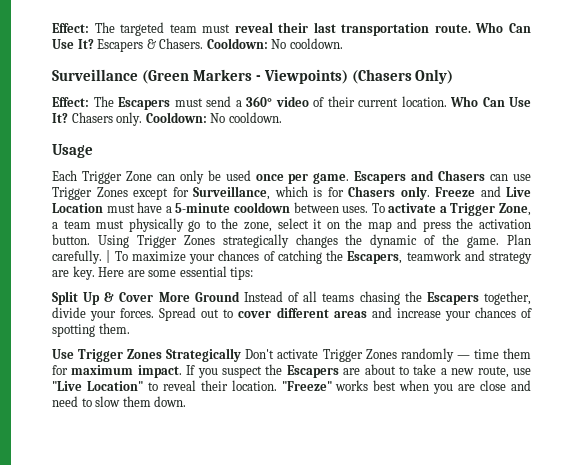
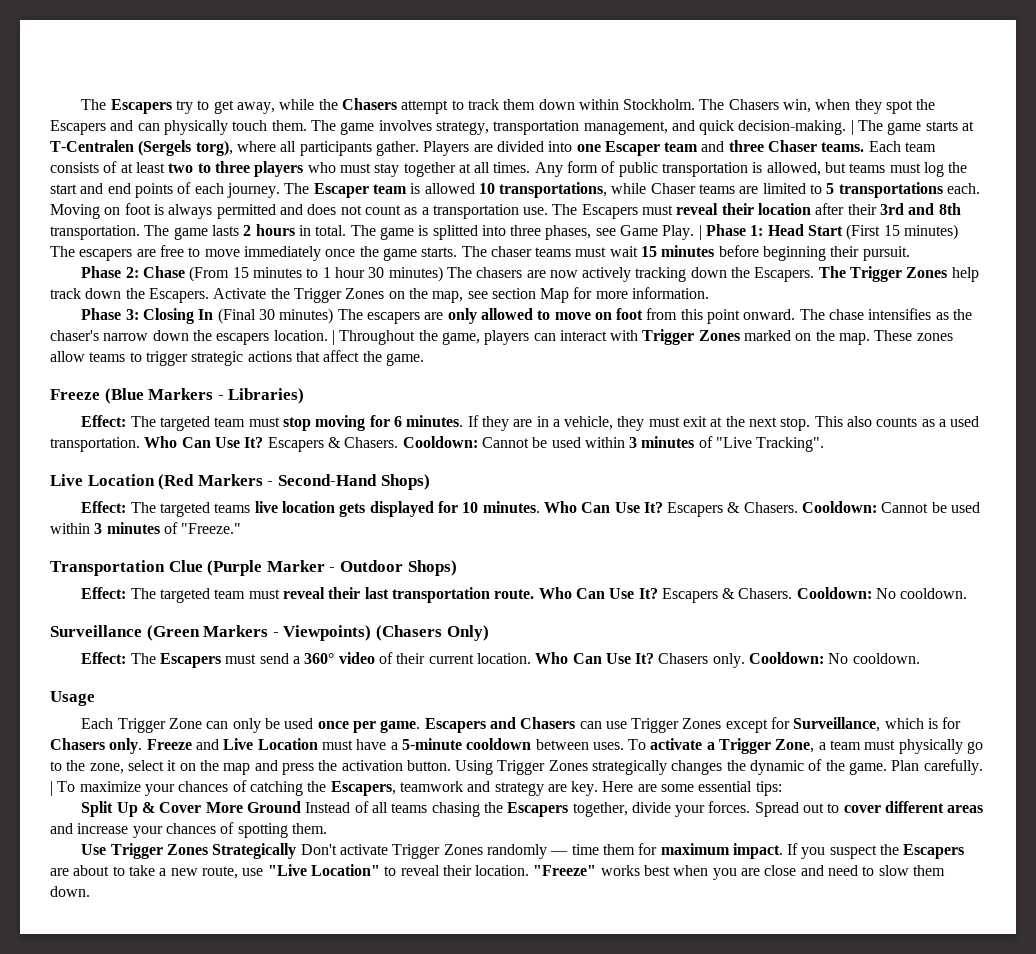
+ The Escapers try to get away, while the Chasers attempt to track them down within Stockholm. The Chasers win, when they spot the Escapers and can physically touch them. The game involves strategy, transportation management, and quick decision-making. | The game starts at T-Centralen (Sergels torg), where all participants gather. Players are divided into one Escaper team and three Chaser teams. Each team consists of at least two to three players who must stay together at all times. Any form of public transportation is allowed, but teams must log the start and end points of each journey. The Escaper team is allowed 10 transportations, while Chaser teams are limited to 5 transportations each. Moving on foot is always permitted and does not count as a transportation use. The Escapers must reveal their location after their 3rd and 8th transportation. The game lasts 2 hours in total. The game is splitted into three phases, see Game Play. | Phase 1: Head Start (First 15 minutes) The escapers are free to move immediately once the game starts. The chaser teams must wait 15 minutes before beginning their pursuit.
+ Phase 2: Chase (From 15 minutes to 1 hour 30 minutes) The chasers are now actively tracking down the Escapers. The Trigger Zones help track down the Escapers. Activate the Trigger Zones on the map, see section Map for more information.
+ Phase 3: Closing In (Final 30 minutes) The escapers are only allowed to move on foot from this point onward. The chase intensifies as the chaser's narrow down the escapers location. | Throughout the game, players can interact with Trigger Zones marked on the map. These zones allow teams to trigger strategic actions that affect the game.
+ Freeze (Blue Markers - Libraries)
+ Effect: The targeted team must stop moving for 6 minutes. If they are in a vehicle, they must exit at the next stop. This also counts as a used transportation. Who Can Use It? Escapers & Chasers. Cooldown: Cannot be used within 3 minutes of "Live Tracking".
+ Live Location (Red Markers - Second-Hand Shops)
+ Effect: The targeted teams live location gets displayed for 10 minutes. Who Can Use It? Escapers & Chasers. Cooldown: Cannot be used within 3 minutes of "Freeze."
+ Transportation Clue (Purple Marker - Outdoor Shops)

